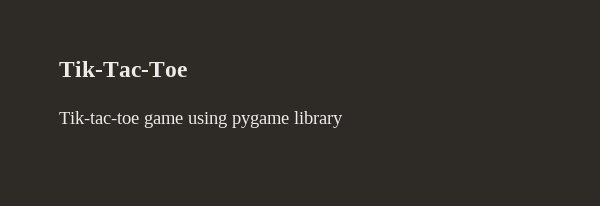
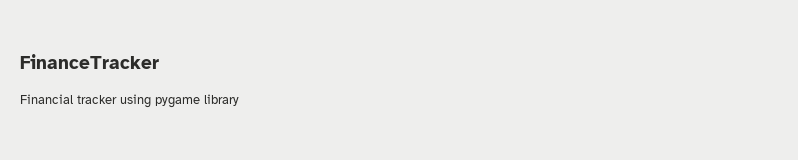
- Tik-Tac-Toe
- Tik-tac-toe game using pygame library
+ FinanceTracker
+ Financial tracker using pygame library

